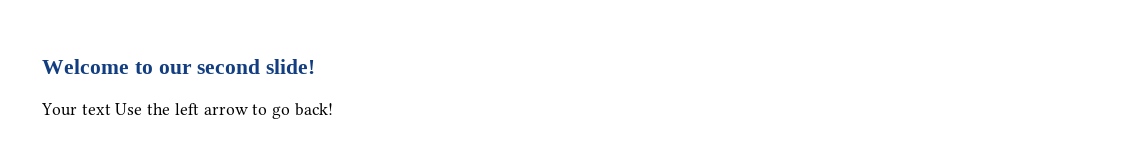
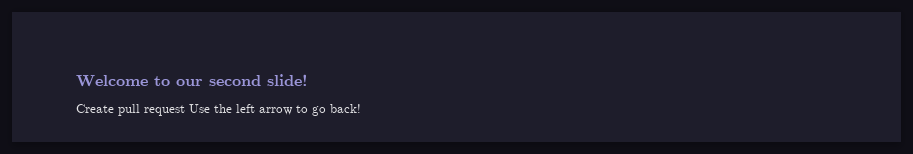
- Your text Use the left arrow to go back!
+ Create pull request Use the left arrow to go back!

